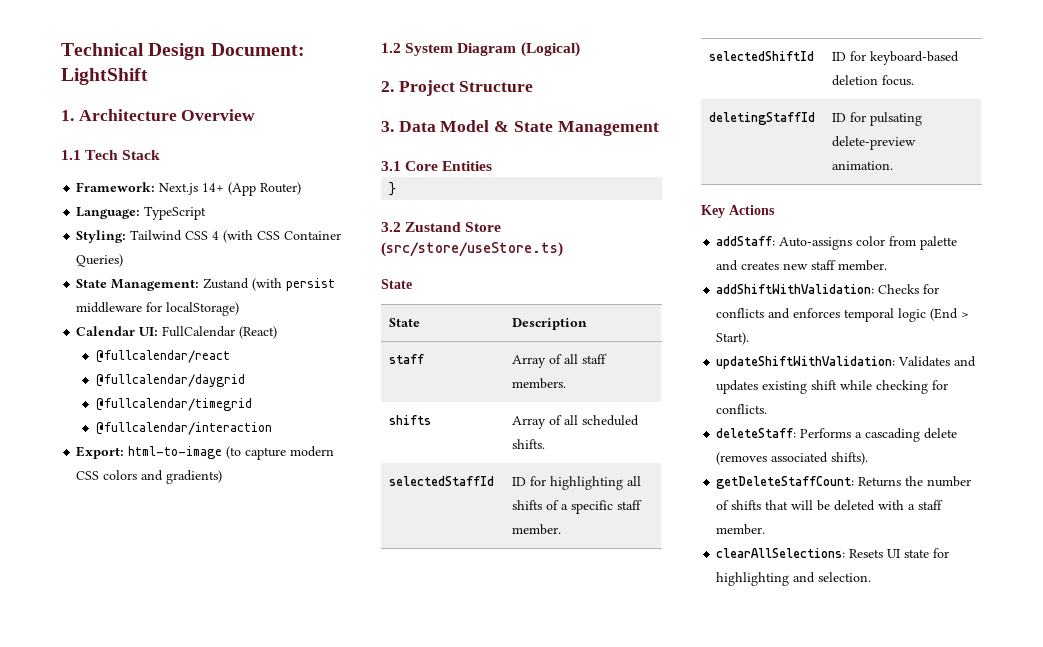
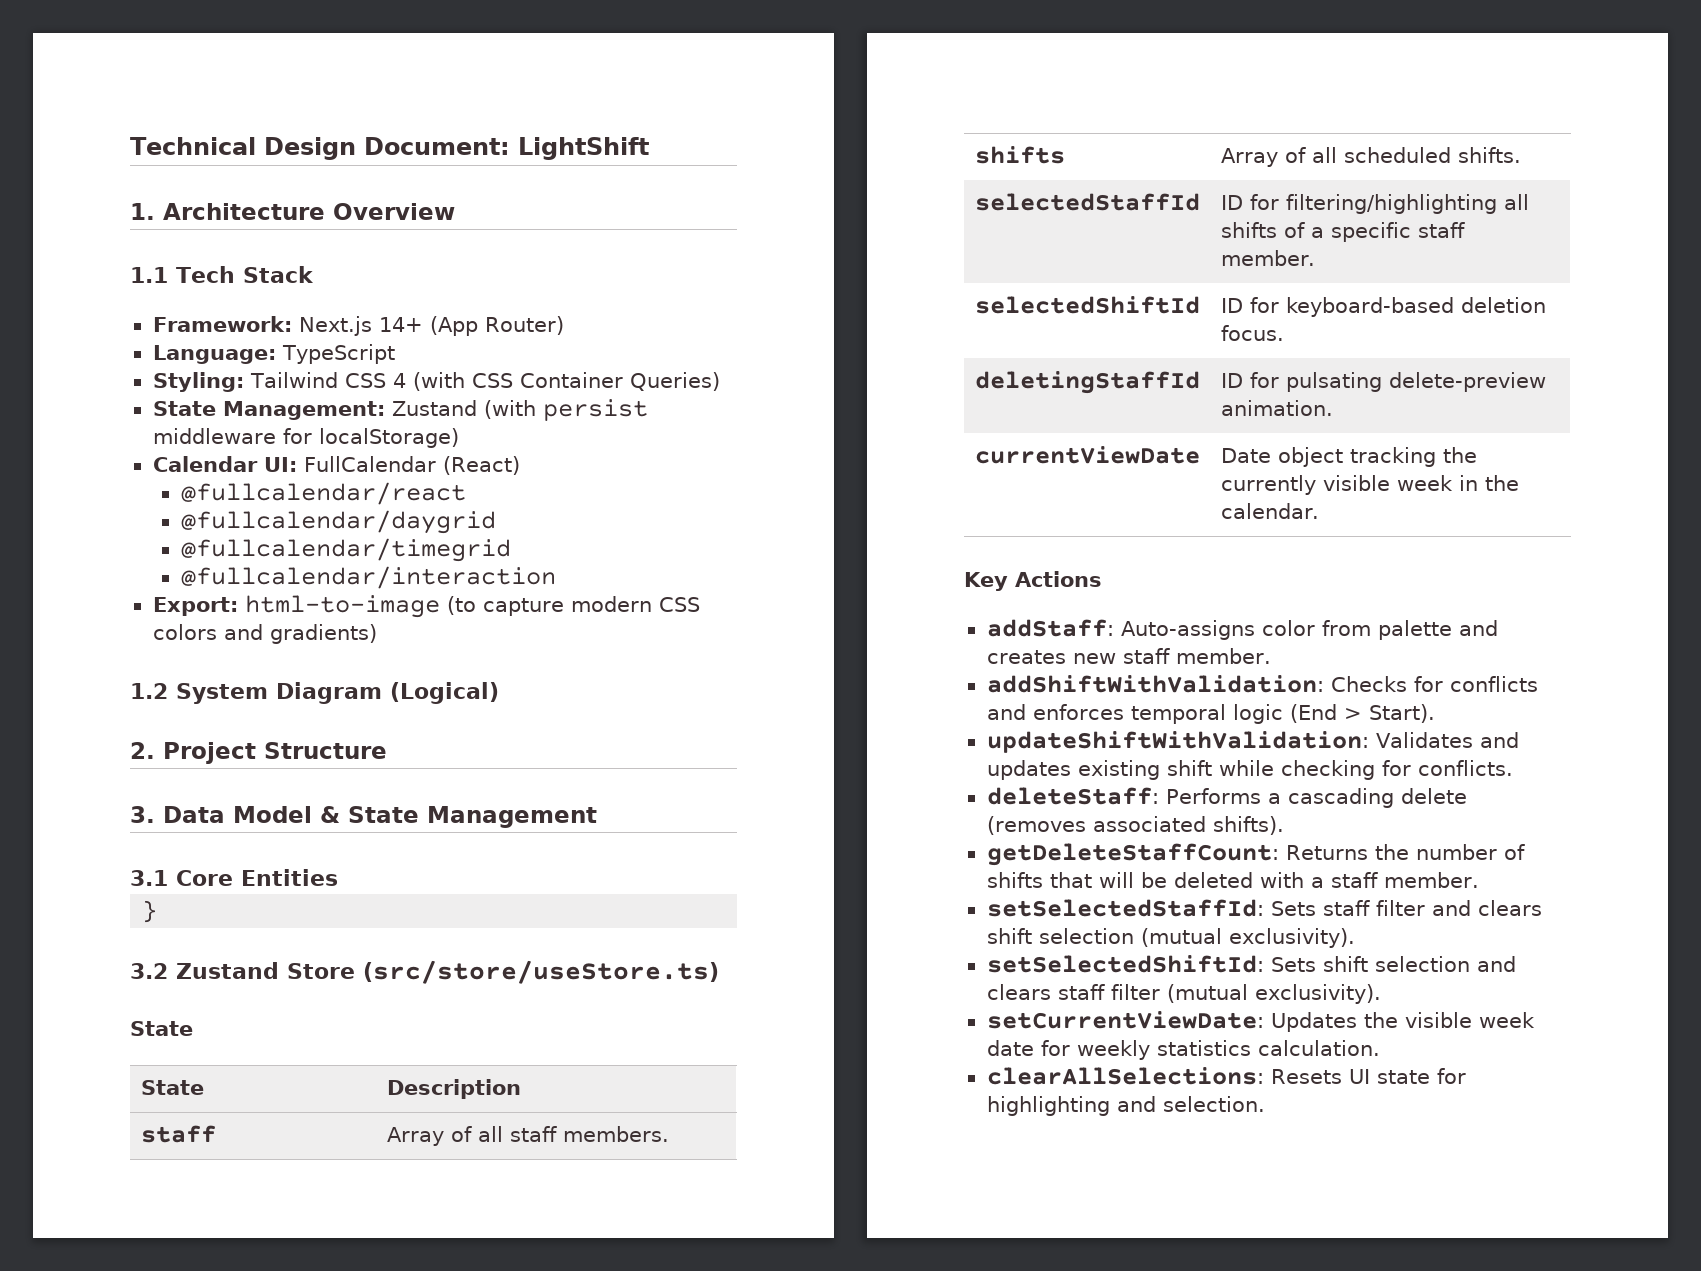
- selectedStaffId | ID for highlighting all shifts of a specific staff member.
+ selectedStaffId | ID for filtering/highlighting all shifts of a specific staff member.
+ currentViewDate | Date object tracking the currently visible week in the calendar.
+ setSelectedStaffId: Sets staff filter and clears shift selection (mutual exclusivity).
+ setSelectedShiftId: Sets shift selection and clears staff filter (mutual exclusivity).
+ setCurrentViewDate: Updates the visible week date for weekly statistics calculation.

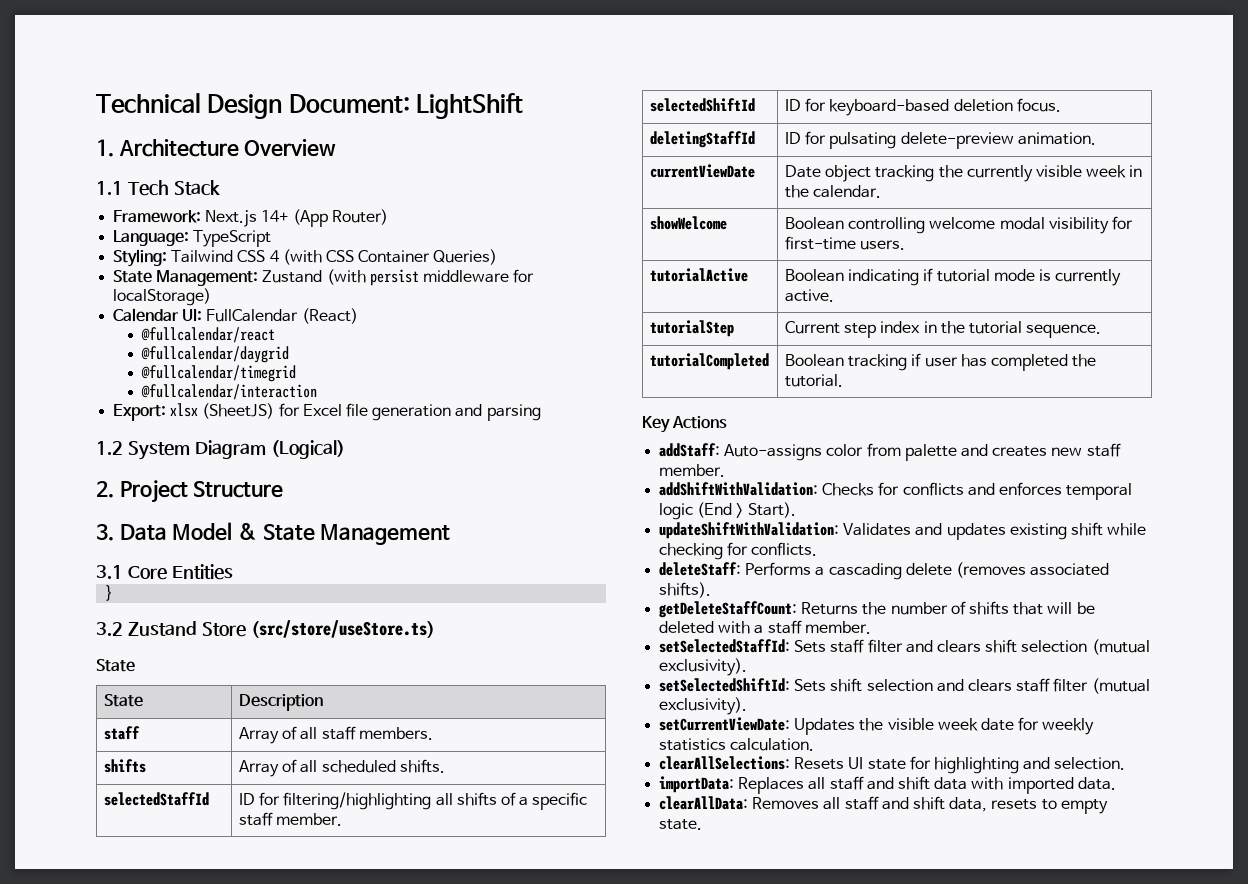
- Export: html-to-image (to capture modern CSS colors and gradients)
+ Export: xlsx (SheetJS) for Excel file generation and parsing
+ showWelcome | Boolean controlling welcome modal visibility for first-time users.
+ tutorialActive | Boolean indicating if tutorial mode is currently active.
+ tutorialStep | Current step index in the tutorial sequence.
+ tutorialCompleted | Boolean tracking if user has completed the tutorial.
+ importData: Replaces all staff and shift data with imported data.
+ clearAllData: Removes all staff and shift data, resets to empty state.

